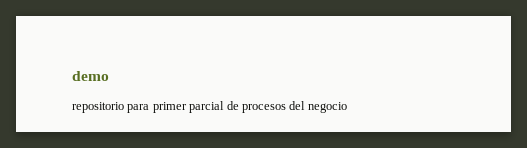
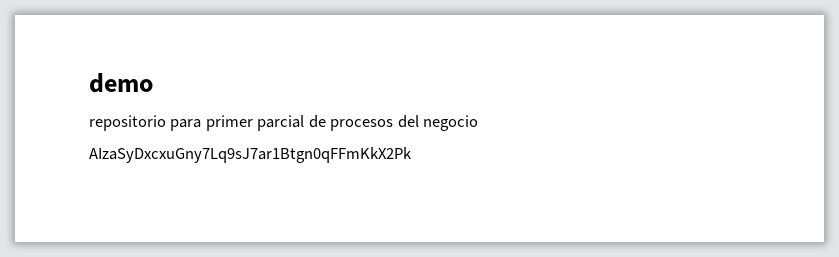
+ AIzaSyDxcxuGny7Lq9sJ7ar1Btgn0qFFmKkX2Pk

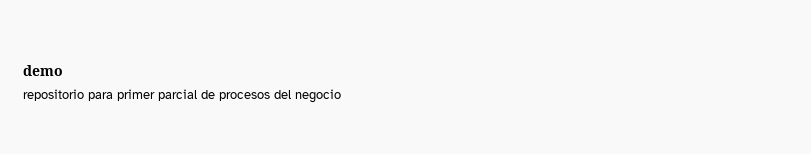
- AIzaSyDxcxuGny7Lq9sJ7ar1Btgn0qFFmKkX2Pk

